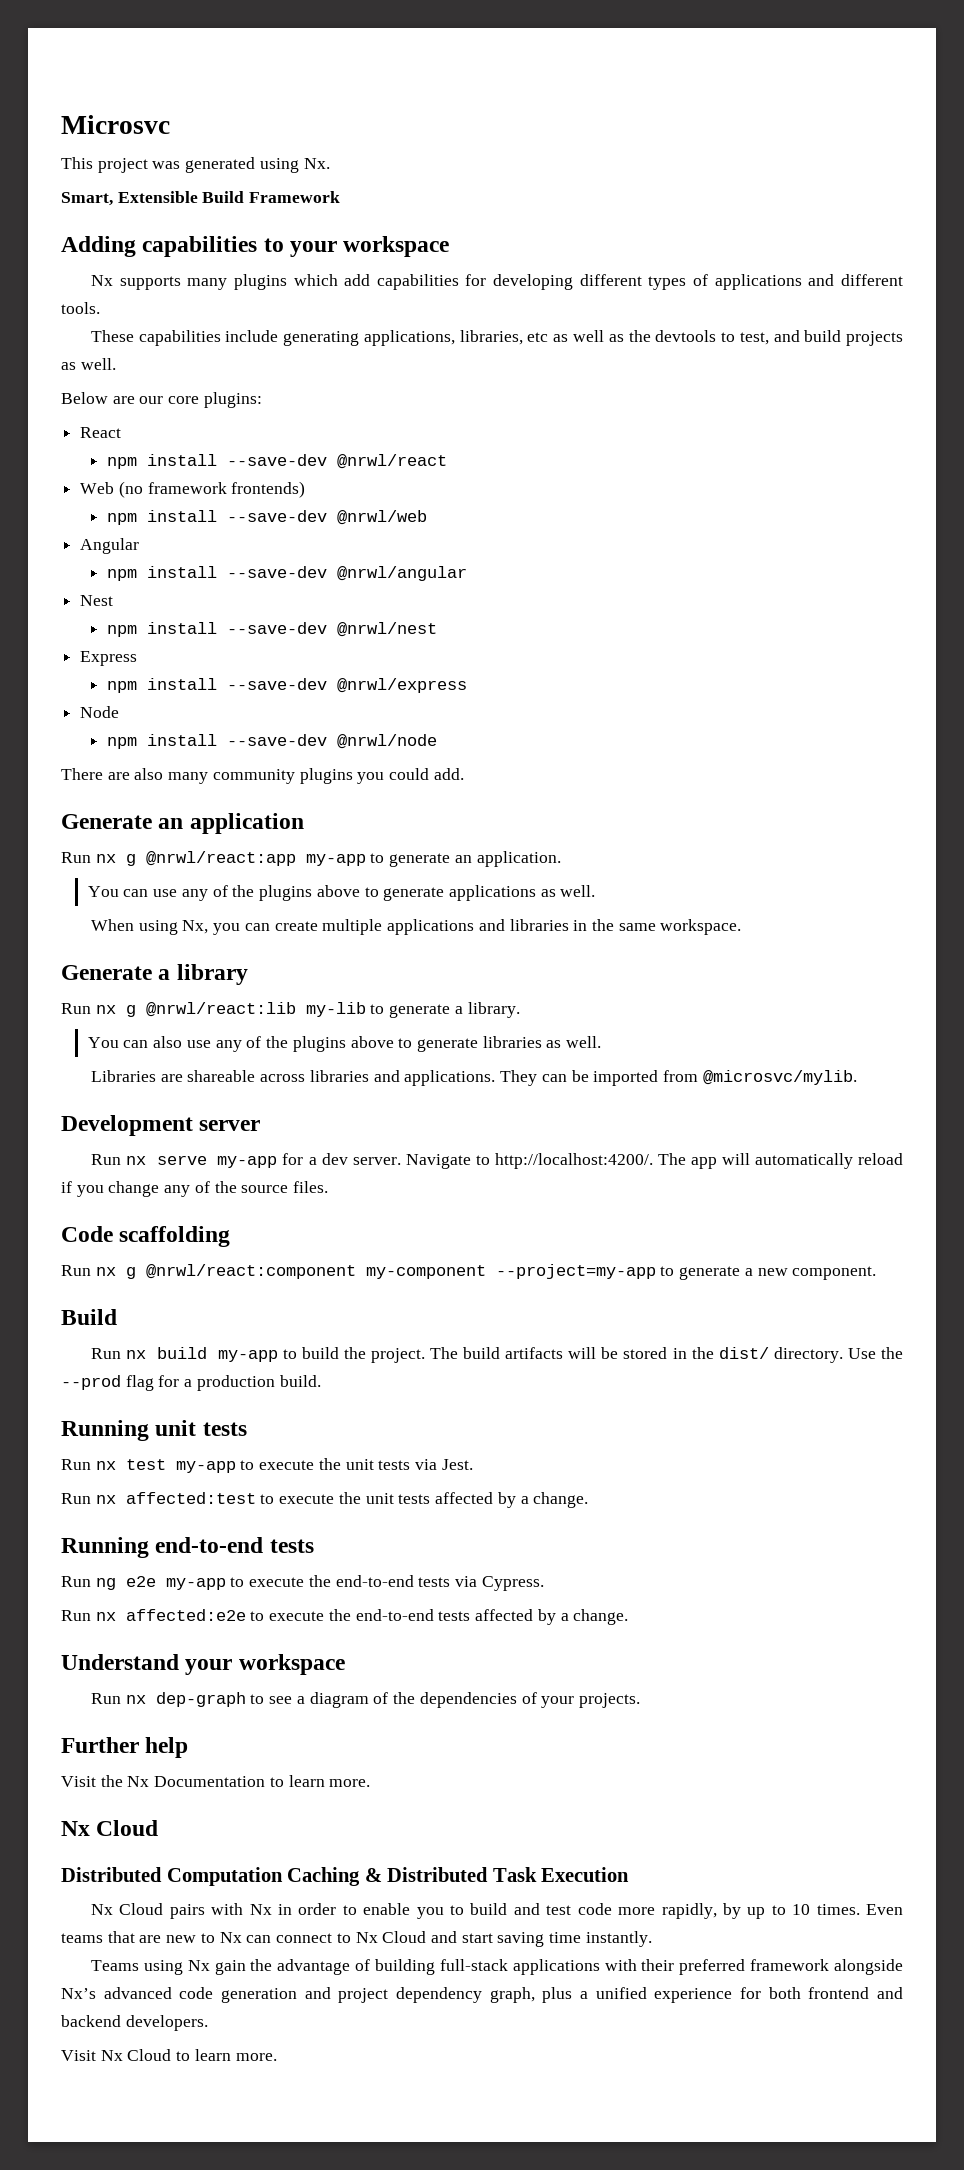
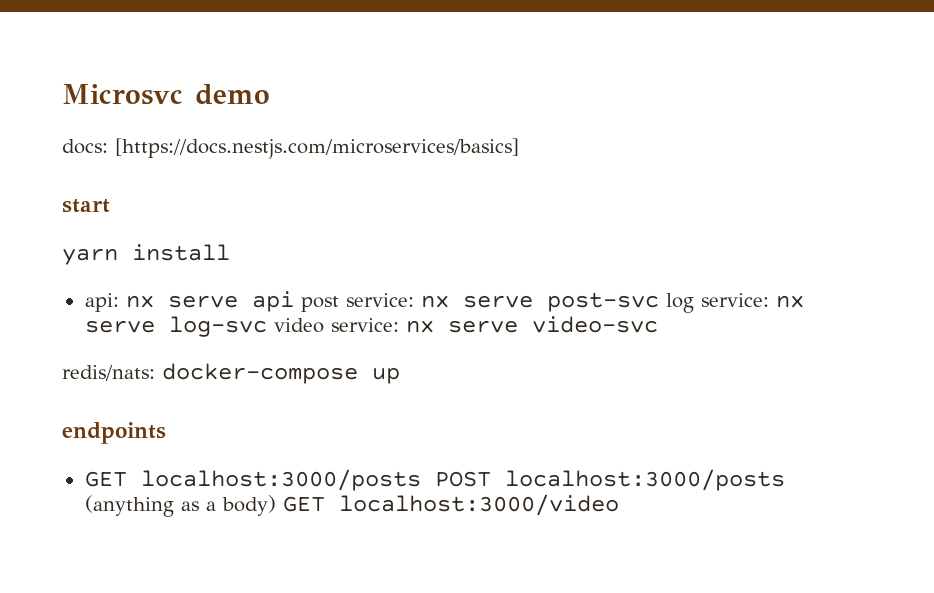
- Microsvc
- This project was generated using Nx.
- Smart, Extensible Build Framework
- Adding capabilities to your workspace
- Nx supports many plugins which add capabilities for developing different types of applications and different tools.
- These capabilities include generating applications, libraries, etc as well as the devtools to test, and build projects as well.
- Below are our core plugins:
- React
- npm install --save-dev @nrwl/react
- Web (no framework frontends)
- npm install --save-dev @nrwl/web
- Angular
- npm install --save-dev @nrwl/angular
- Nest
- npm install --save-dev @nrwl/nest
- Express
- npm install --save-dev @nrwl/express
- Node
- npm install --save-dev @nrwl/node
- There are also many community plugins you could add.
- Generate an application
- Run nx g @nrwl/react:app my-app to generate an application.
- You can use any of the plugins above to generate applications as well.
- When using Nx, you can create multiple applications and libraries in the same workspace.
- Generate a library
- Run nx g @nrwl/react:lib my-lib to generate a library.
- You can also use any of the plugins above to generate libraries as well.
- Libraries are shareable across libraries and applications. They can be imported from @microsvc/mylib.
- Development server
- Run nx serve my-app for a dev server. Navigate to http://localhost:4200/. The app will automatically reload if you change any of the source files.
- Code scaffolding
- Run nx g @nrwl/react:component my-component --project=my-app to generate a new component.
- Build
- Run nx build my-app to build the project. The build artifacts will be stored in the dist/ directory. Use the --prod flag for a production build.
- Running unit tests
- Run nx test my-app to execute the unit tests via Jest.
- Run nx affected:test to execute the unit tests affected by a change.
- Running end-to-end tests
- Run ng e2e my-app to execute the end-to-end tests via Cypress.
- Run nx affected:e2e to execute the end-to-end tests affected by a change.
- Understand your workspace
- Run nx dep-graph to see a diagram of the dependencies of your projects.
- Further help
- Visit the Nx Documentation to learn more.
- Nx Cloud
- Distributed Computation Caching & Distributed Task Execution
- Nx Cloud pairs with Nx in order to enable you to build and test code more rapidly, by up to 10 times. Even teams that are new to Nx can connect to Nx Cloud and start saving time instantly.
- Teams using Nx gain the advantage of building full-stack applications with their preferred framework alongside Nx’s advanced code generation and project dependency graph, plus a unified experience for both frontend and backend developers.
- Visit Nx Cloud to learn more.
+ Microsvc demo
+ docs: [https://docs.nestjs.com/microservices/basics]
+ start
+ yarn install
+ api: nx serve api post service: nx serve post-svc log service: nx serve log-svc video service: nx serve video-svc
+ redis/nats: docker-compose up
+ endpoints
+ GET localhost:3000/posts POST localhost:3000/posts (anything as a body) GET localhost:3000/video

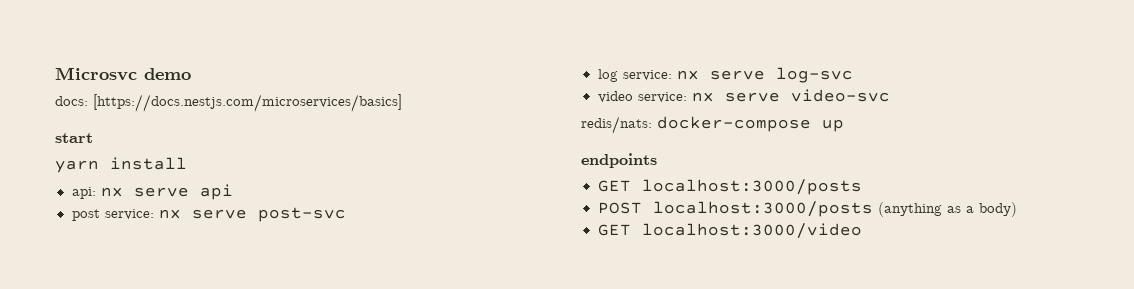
- api: nx serve api post service: nx serve post-svc log service: nx serve log-svc video service: nx serve video-svc
+ api: nx serve api
+ post service: nx serve post-svc
+ log service: nx serve log-svc
+ video service: nx serve video-svc
- GET localhost:3000/posts POST localhost:3000/posts (anything as a body) GET localhost:3000/video
+ GET localhost:3000/posts
+ POST localhost:3000/posts (anything as a body)
+ GET localhost:3000/video

